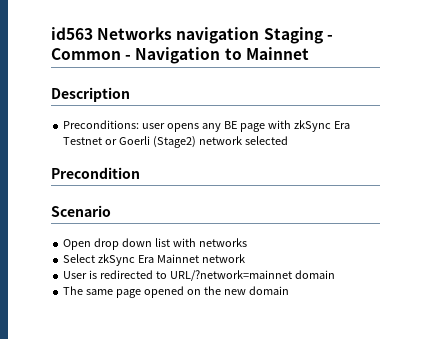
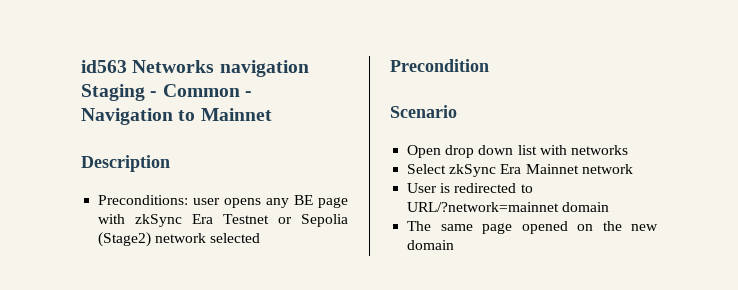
- Preconditions: user opens any BE page with zkSync Era Testnet or Goerli (Stage2) network selected
+ Preconditions: user opens any BE page with zkSync Era Testnet or Sepolia (Stage2) network selected

